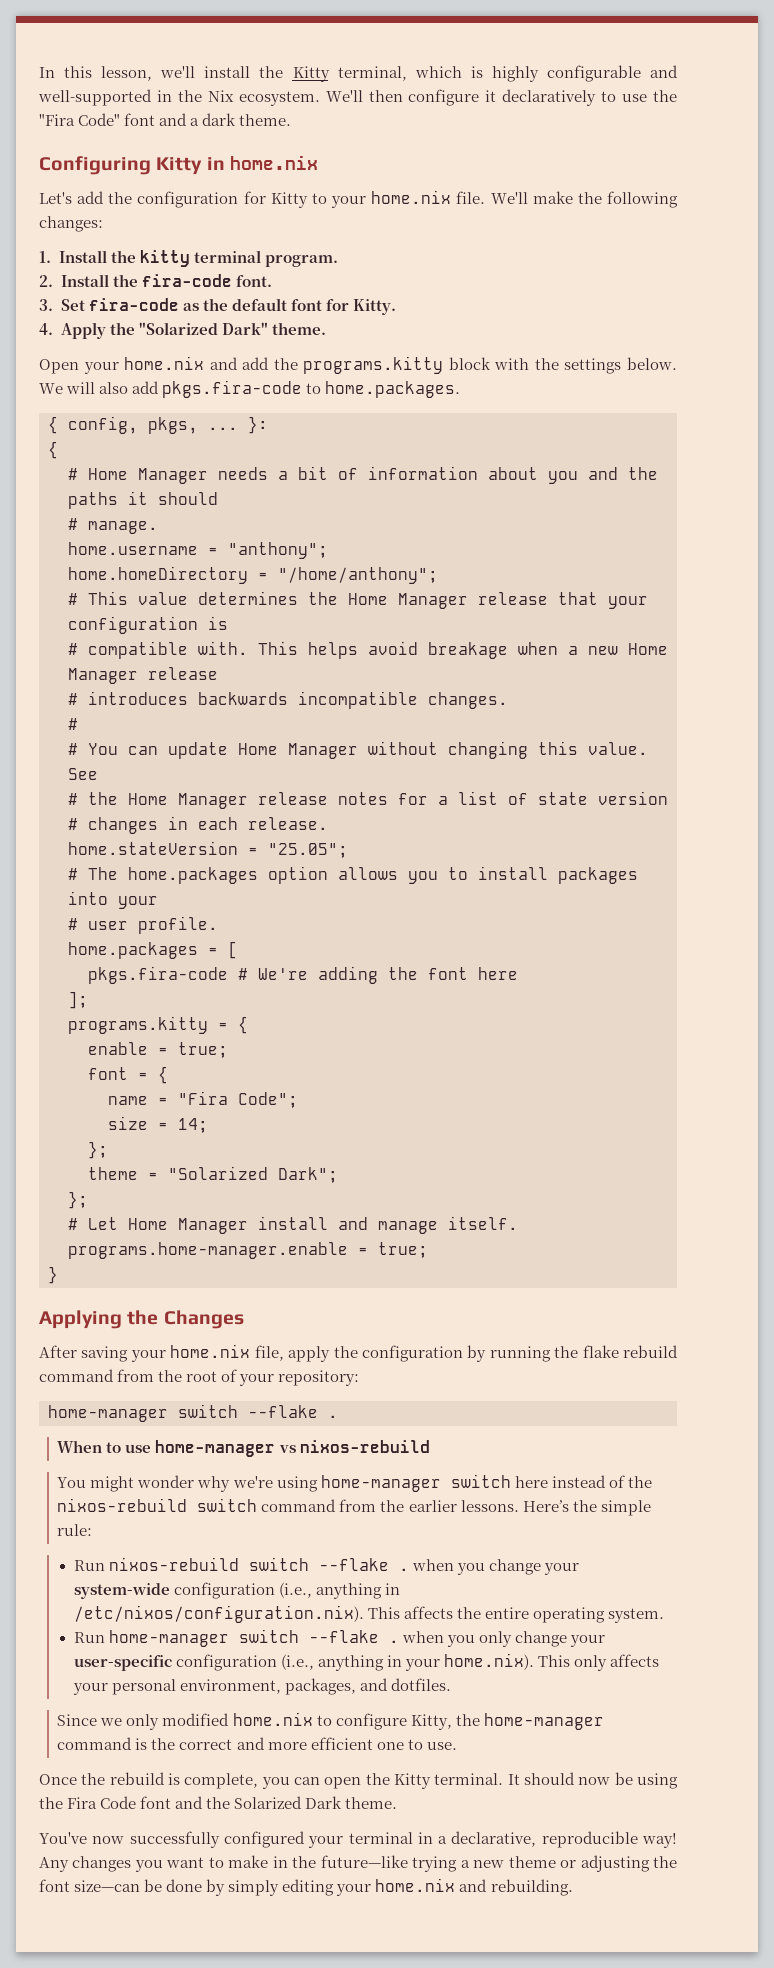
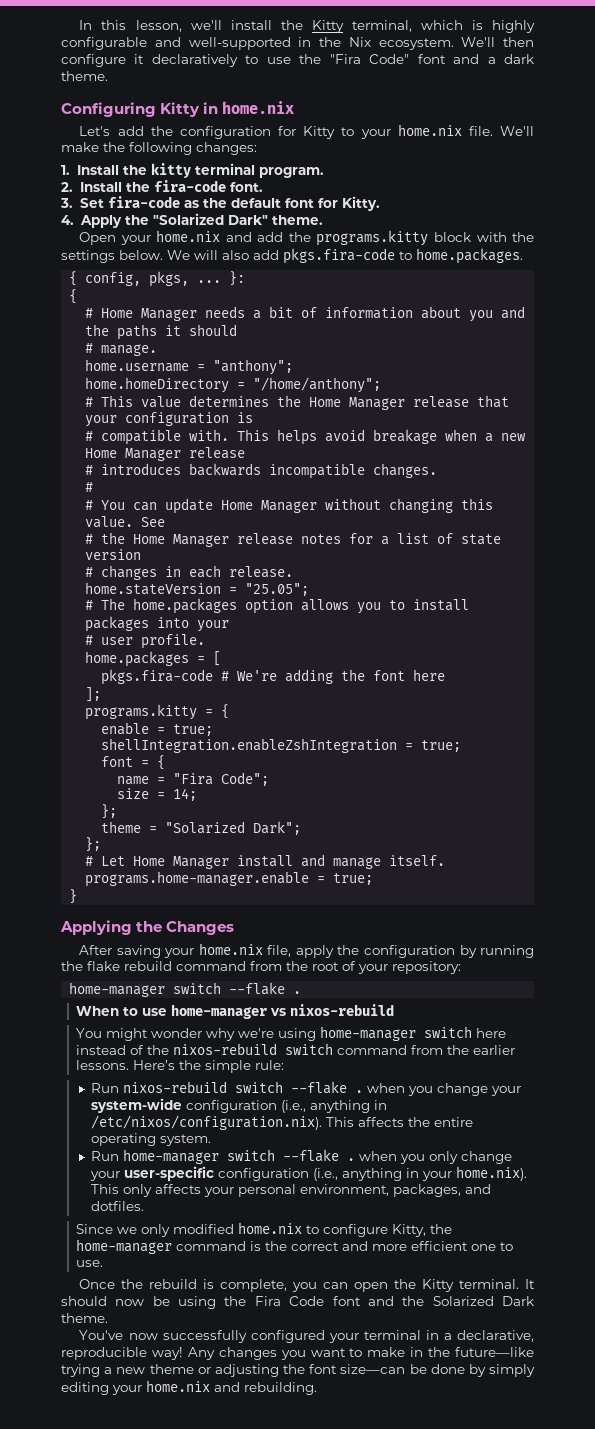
+ shellIntegration.enableZshIntegration = true;

